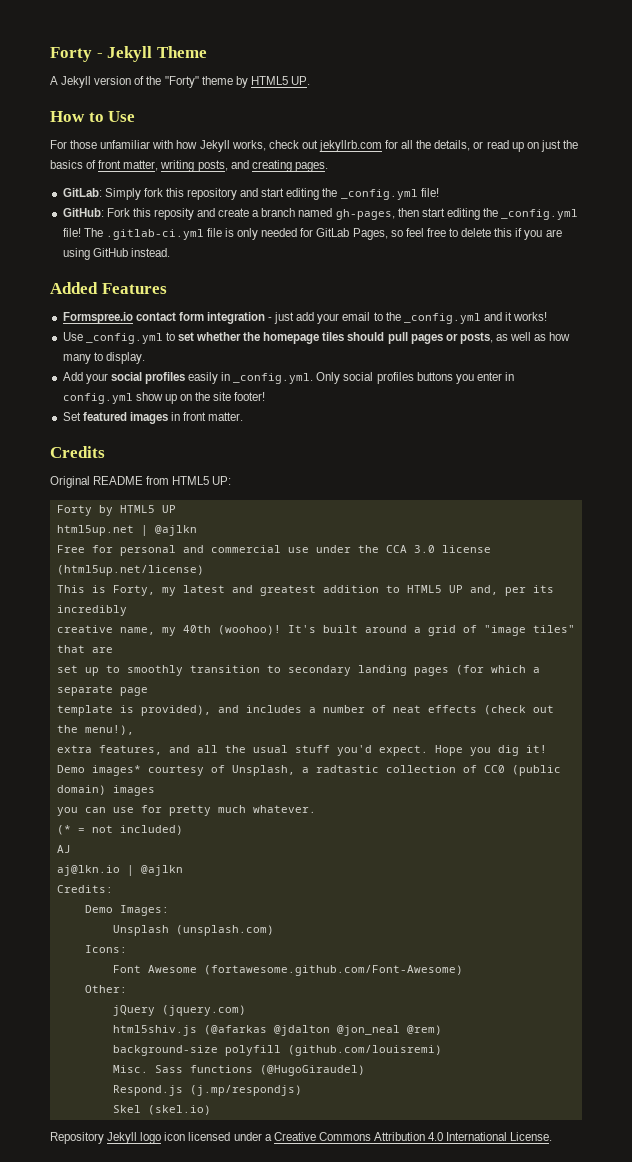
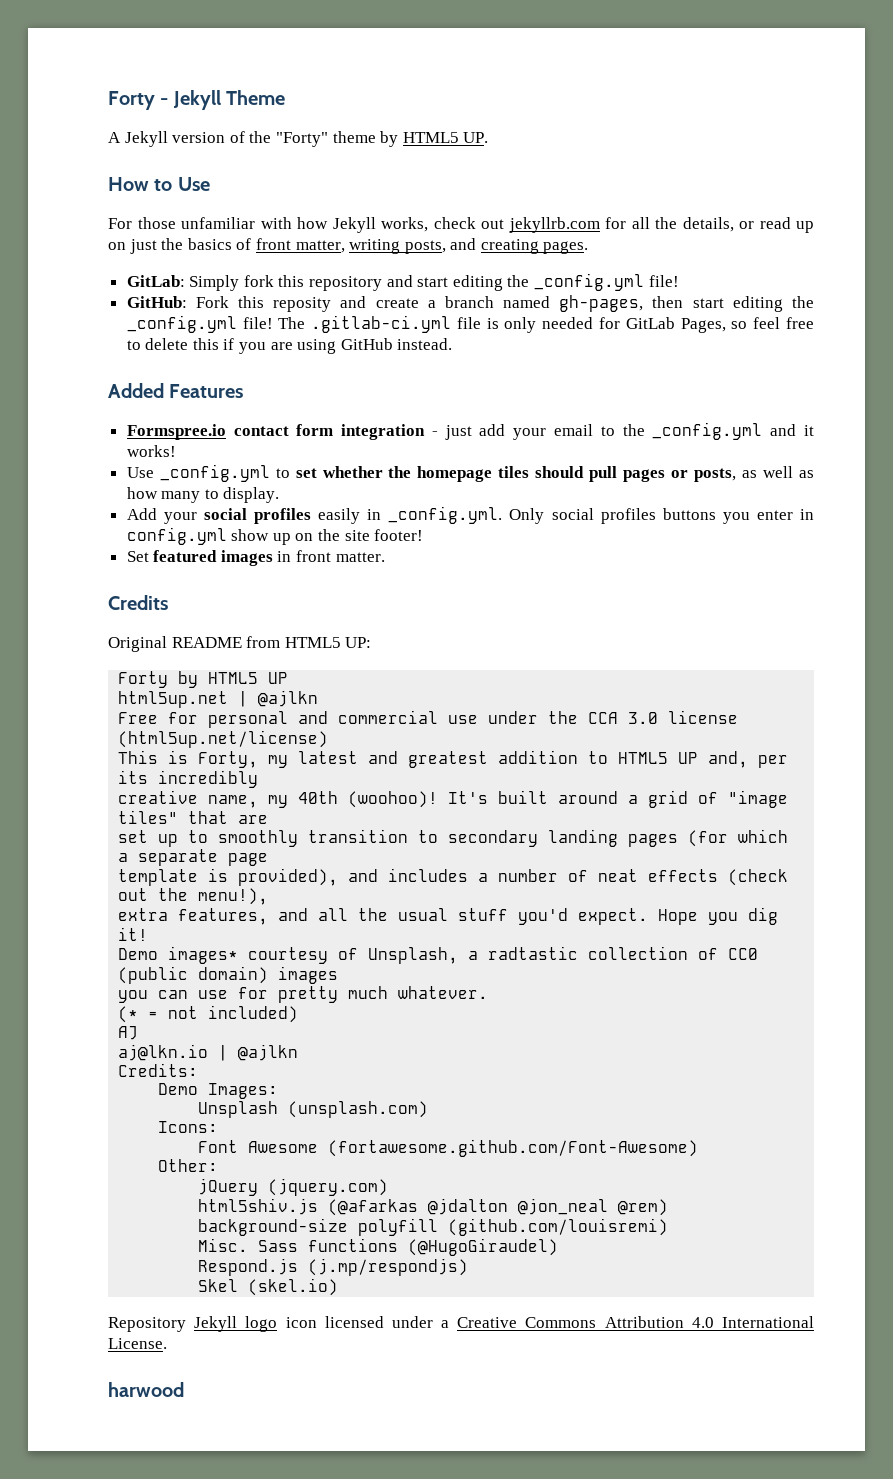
+ harwood

